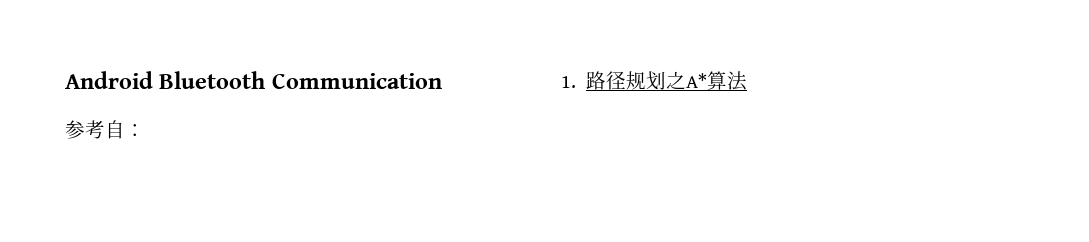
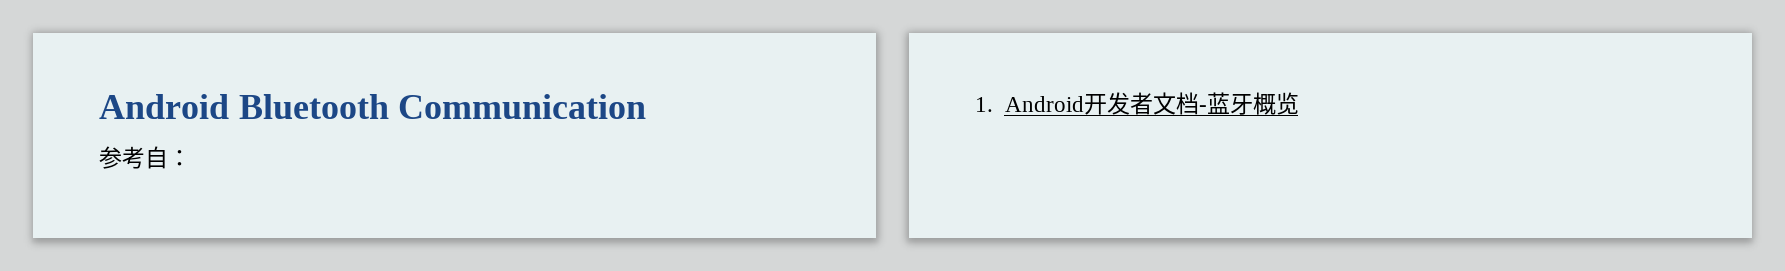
- 1.路径规划之A*算法
+ 1. Android开发者文档-蓝牙概览

